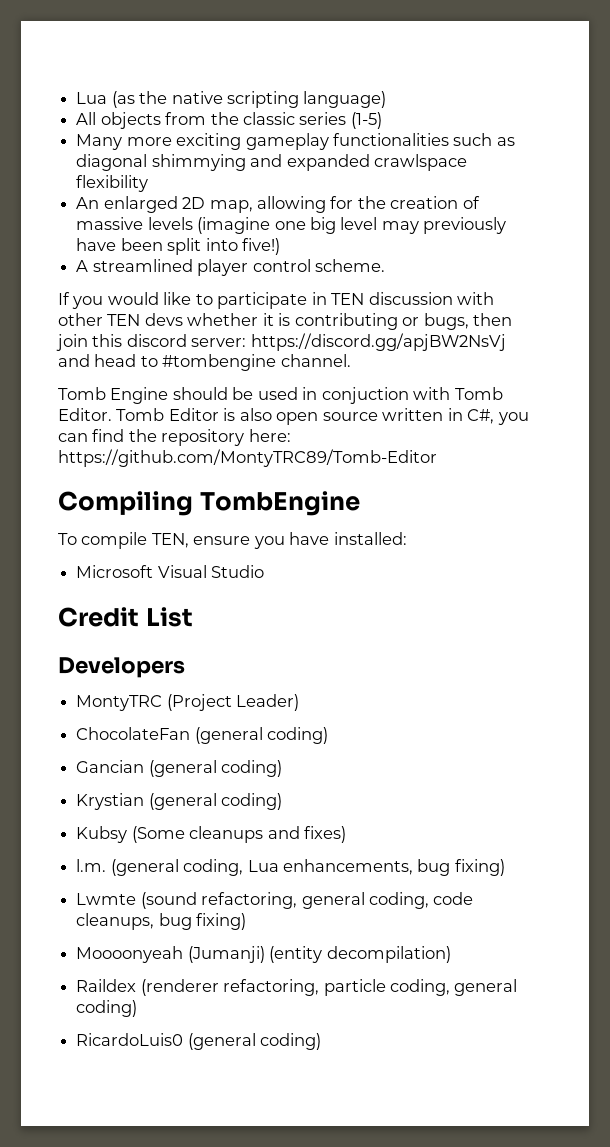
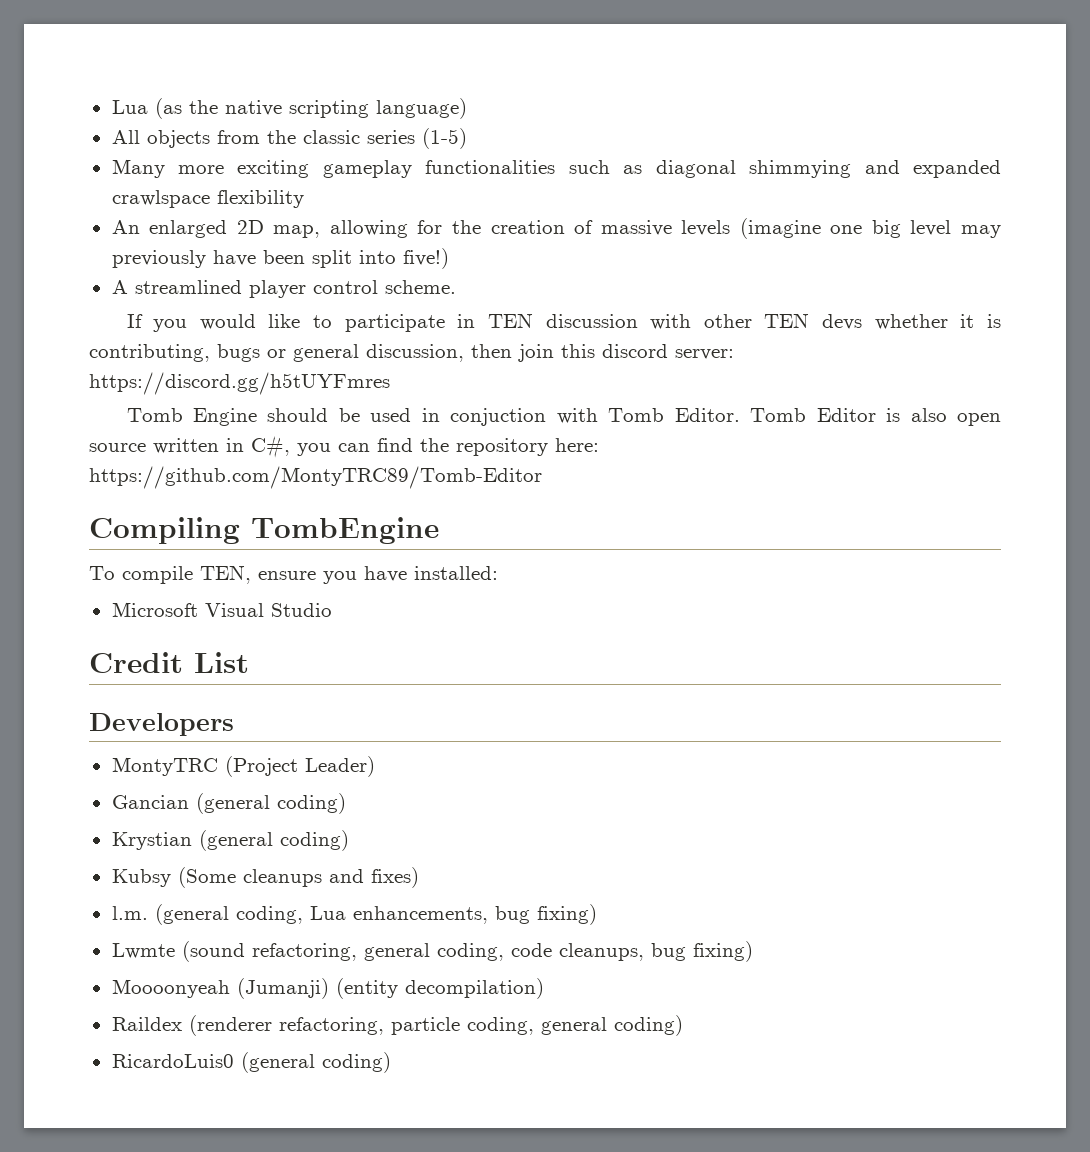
- If you would like to participate in TEN discussion with other TEN devs whether it is contributing or bugs, then join this discord server: https://discord.gg/apjBW2NsVj and head to #tombengine channel.
+ If you would like to participate in TEN discussion with other TEN devs whether it is contributing, bugs or general discussion, then join this discord server: https://discord.gg/h5tUYFmres
- ChocolateFan (general coding)

